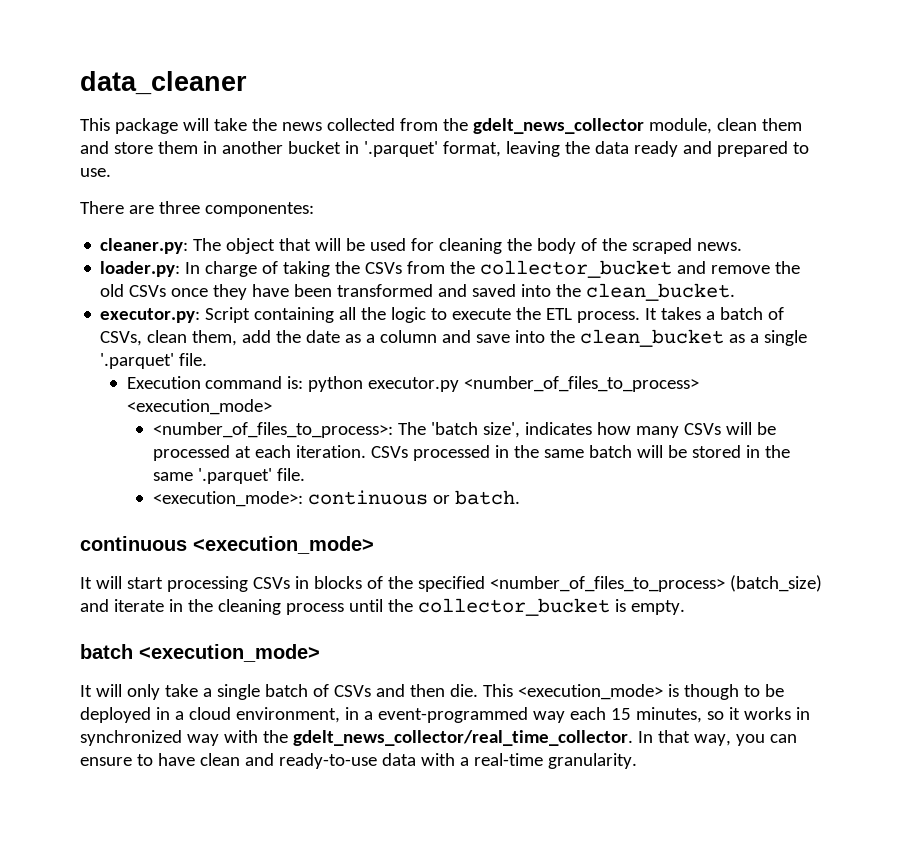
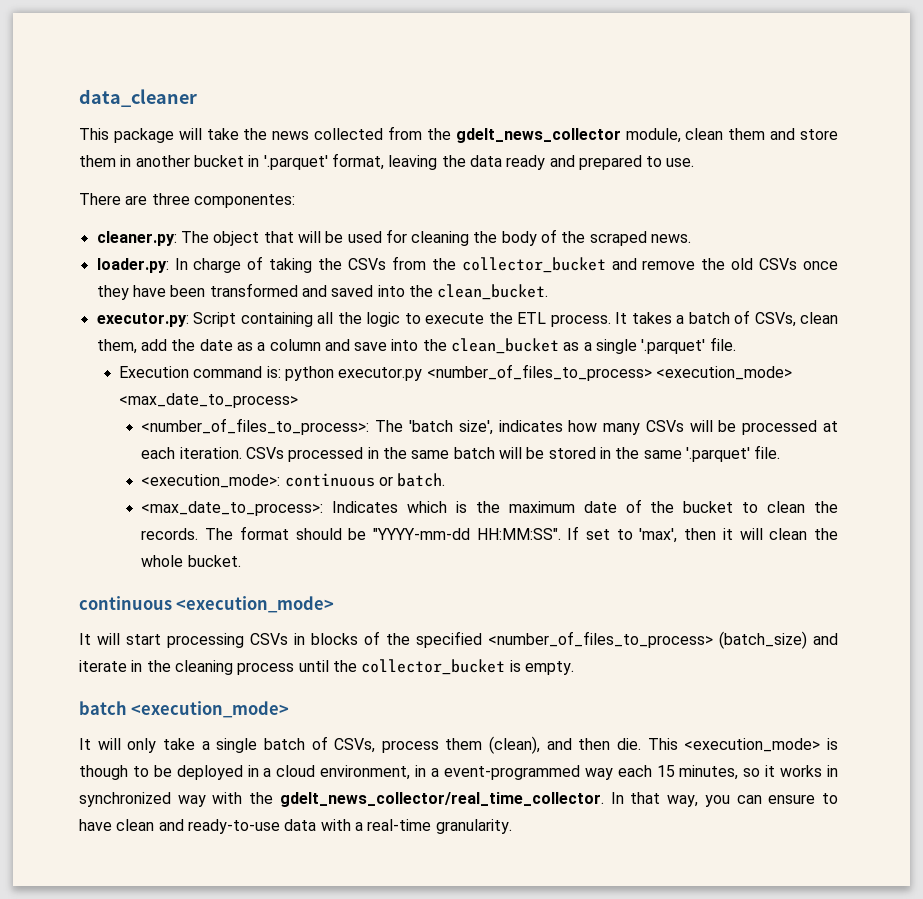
- Execution command is: python executor.py <number_of_files_to_process> <execution_mode>
+ Execution command is: python executor.py <number_of_files_to_process> <execution_mode> <max_date_to_process>
+ <max_date_to_process>: Indicates which is the maximum date of the bucket to clean the records. The format should be "YYYY-mm-dd HH:MM:SS". If set to 'max', then it will clean the whole bucket.
- It will only take a single batch of CSVs and then die.
+ It will only take a single batch of CSVs, process them (clean), and then die.

